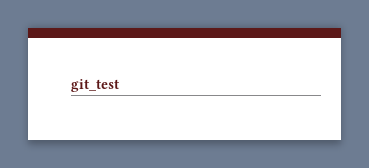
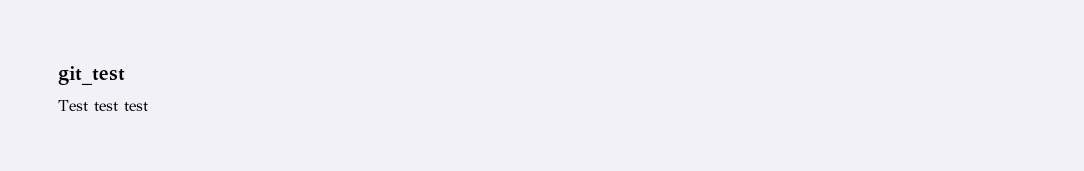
+ Test test test

